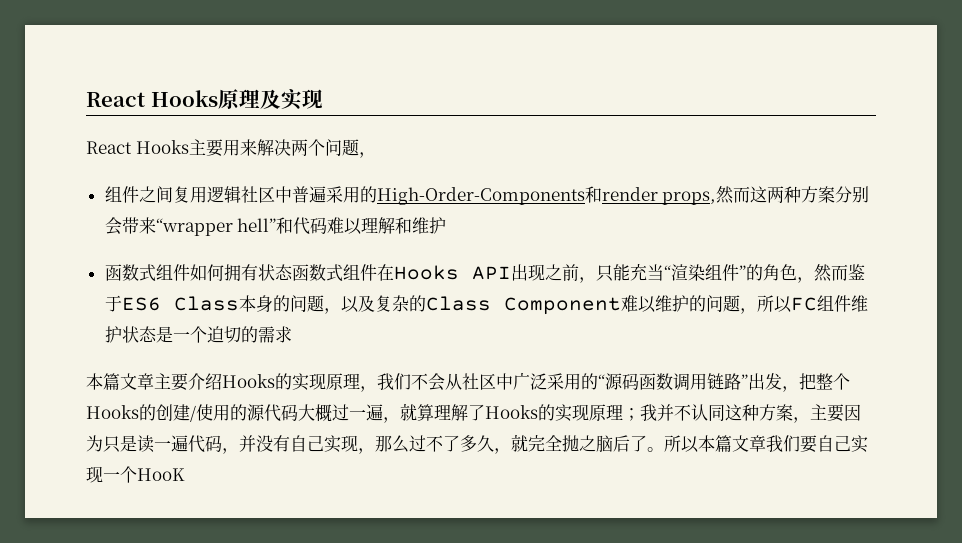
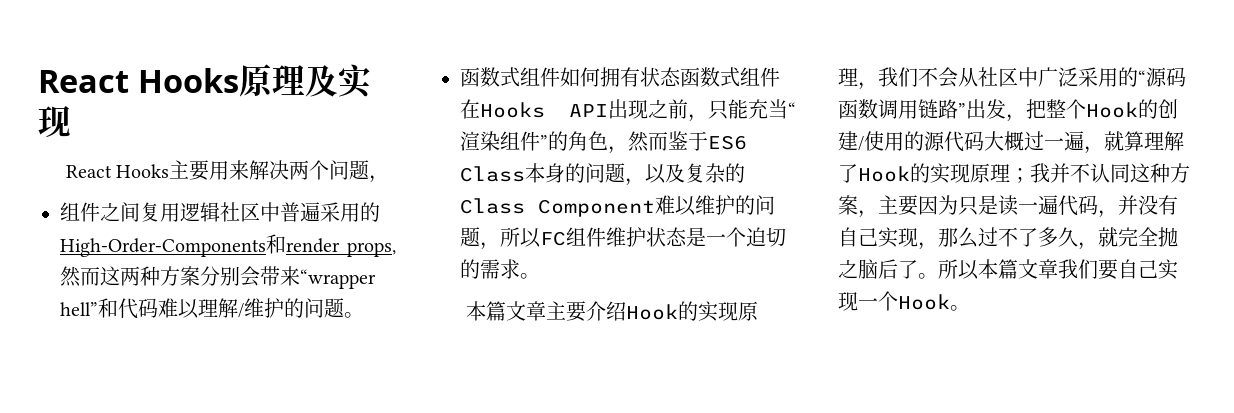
- 组件之间复用逻辑社区中普遍采用的High-Order-Components和render props,然而这两种方案分别会带来“wrapper hell”和代码难以理解和维护
+ 组件之间复用逻辑社区中普遍采用的High-Order-Components和render props,然而这两种方案分别会带来“wrapper hell”和代码难以理解/维护的问题。
- 函数式组件如何拥有状态函数式组件在Hooks API出现之前，只能充当“渲染组件”的角色，然而鉴于ES6 Class本身的问题，以及复杂的Class Component难以维护的问题，所以FC组件维护状态是一个迫切的需求
+ 函数式组件如何拥有状态函数式组件在Hooks API出现之前，只能充当“渲染组件”的角色，然而鉴于ES6 Class本身的问题，以及复杂的Class Component难以维护的问题，所以FC组件维护状态是一个迫切的需求。
- 本篇文章主要介绍Hooks的实现原理，我们不会从社区中广泛采用的“源码函数调用链路”出发，把整个Hooks的创建/使用的源代码大概过一遍，就算理解了Hooks的实现原理；我并不认同这种方案，主要因为只是读一遍代码，并没有自己实现，那么过不了多久，就完全抛之脑后了。
+ 本篇文章主要介绍Hook的实现原理，我们不会从社区中广泛采用的“源码函数调用链路”出发，把整个Hook的创建/使用的源代码大概过一遍，就算理解了Hook的实现原理；我并不认同这种方案，主要因为只是读一遍代码，并没有自己实现，那么过不了多久，就完全抛之脑后了。
- 所以本篇文章我们要自己实现一个HooK
+ 所以本篇文章我们要自己实现一个Hook。

